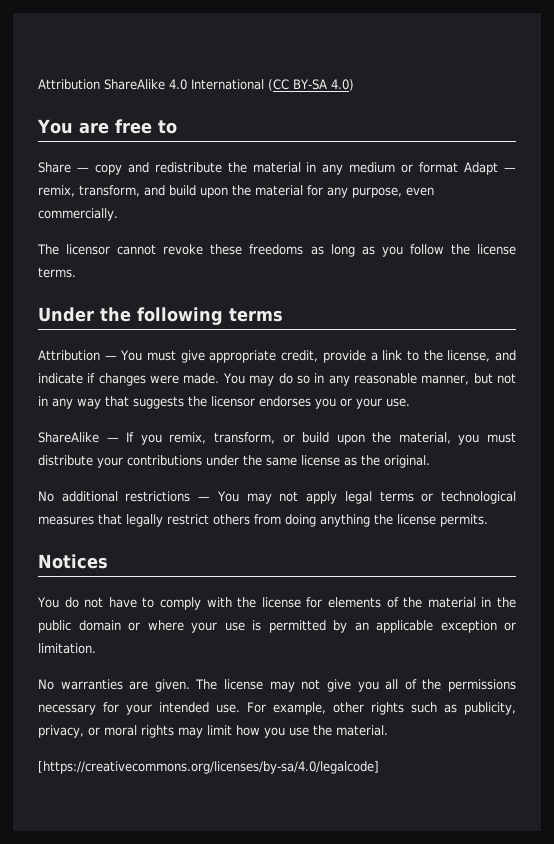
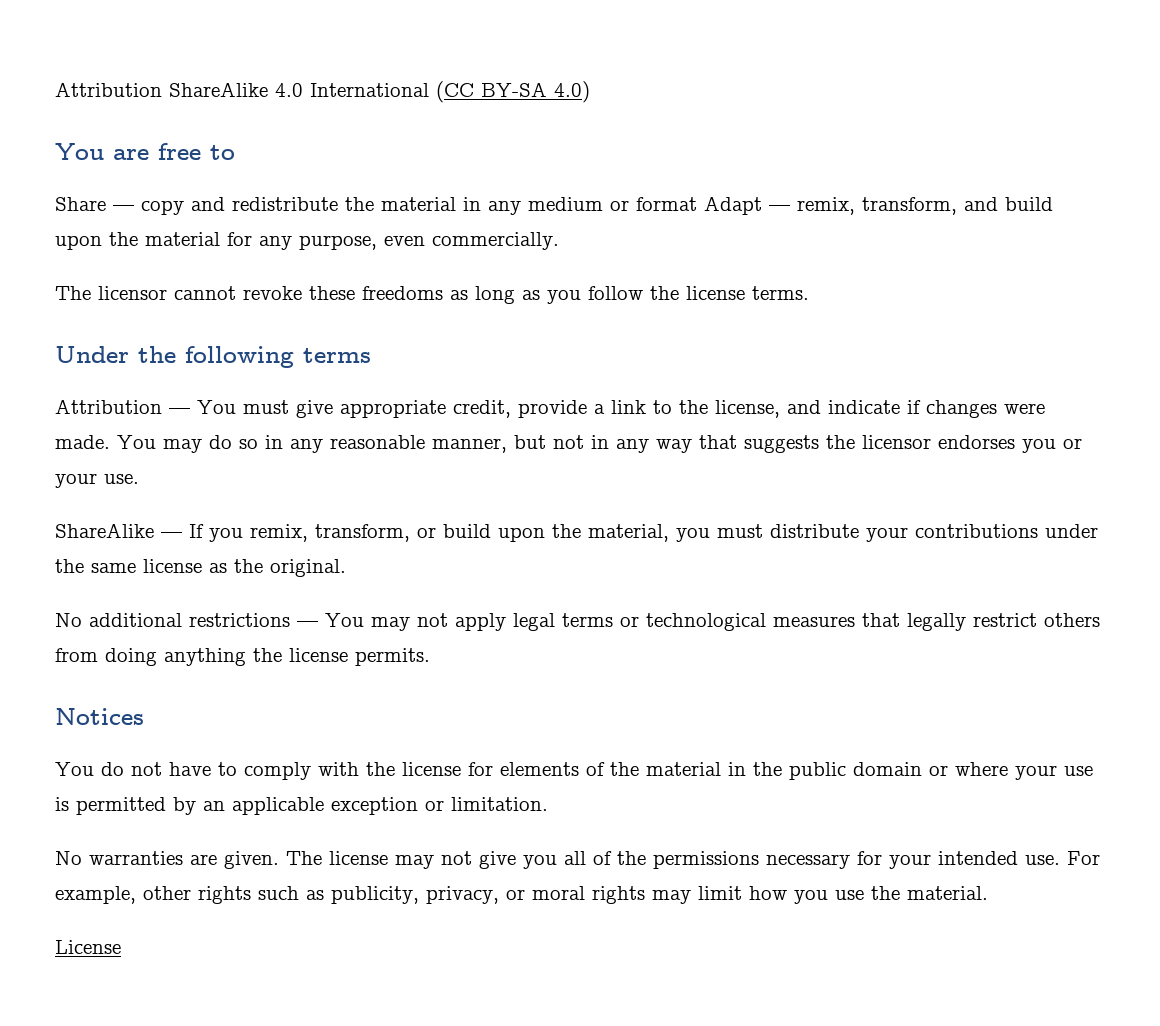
- [https://creativecommons.org/licenses/by-sa/4.0/legalcode]
+ License

